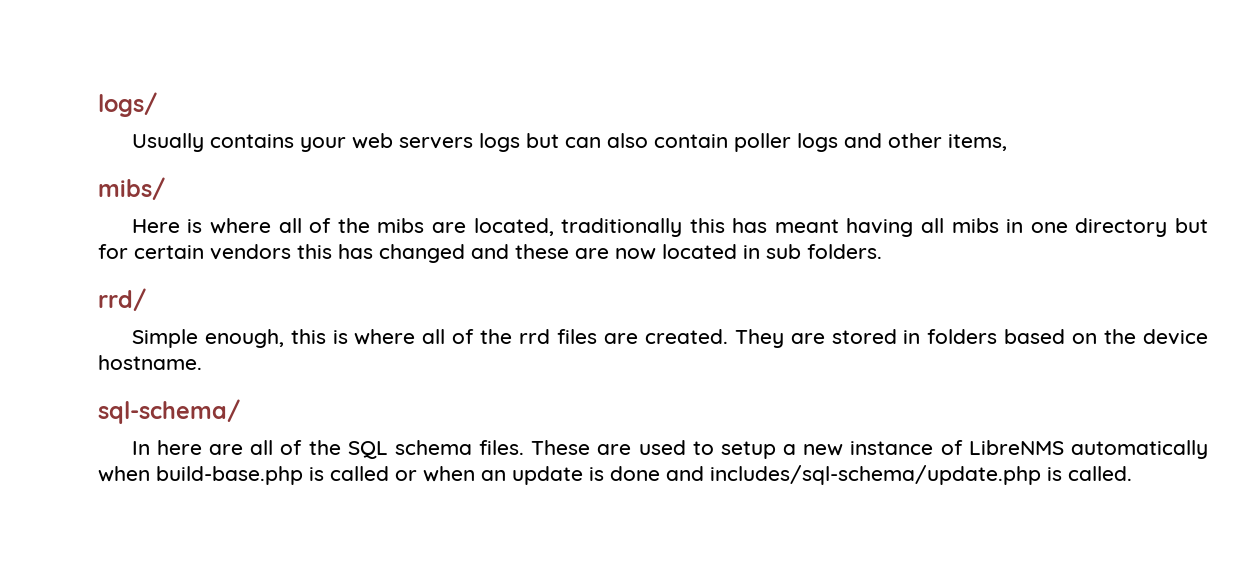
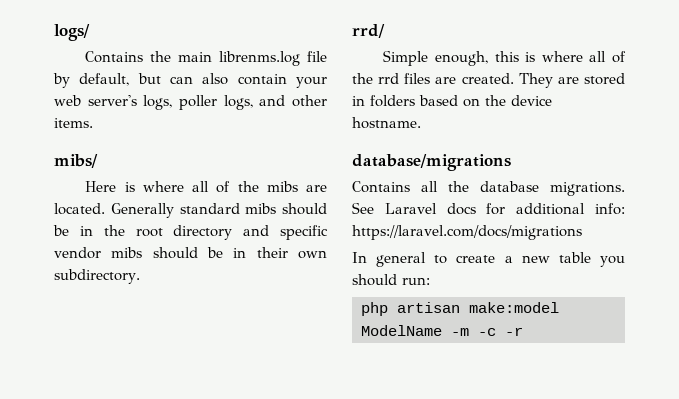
- Usually contains your web servers logs but can also contain poller logs and other items,
+ Contains the main librenms.log file by default, but can also contain your web server's logs, poller logs, and other items.
- Here is where all of the mibs are located, traditionally this has meant having all mibs in one directory but for certain vendors this has changed and these are now located in sub folders.
+ Here is where all of the mibs are located. Generally standard mibs should be in the root directory and specific vendor mibs should be in their own subdirectory.
- sql-schema/
- In here are all of the SQL schema files. These are used to setup a new instance of LibreNMS automatically when build-base.php is called or when an update is done and includes/sql-schema/update.php is called.
+ database/migrations
+ Contains all the database migrations. See Laravel docs for additional info: https://laravel.com/docs/migrations
+ In general to create a new table you should run:
+ php artisan make:model ModelName -m -c -r

